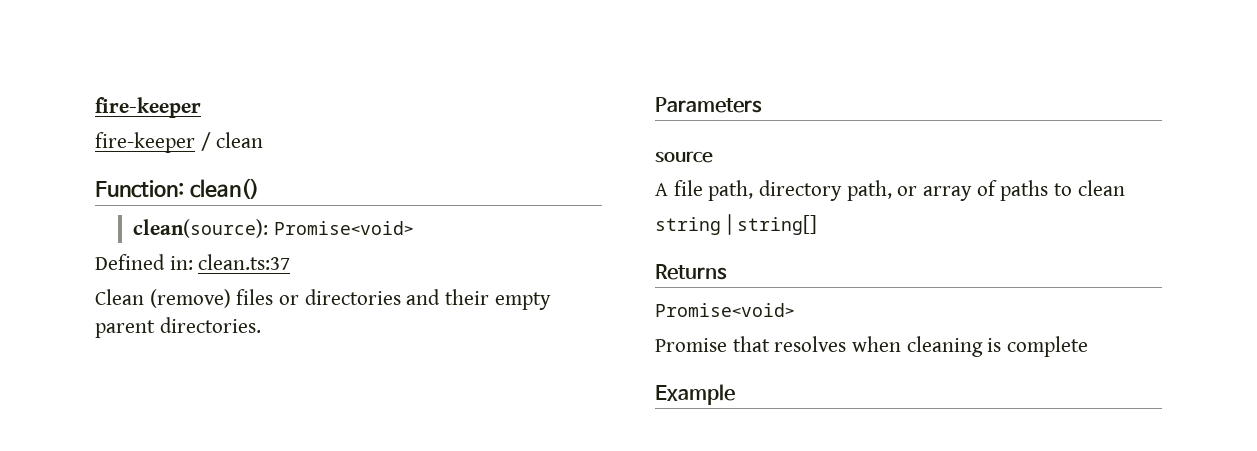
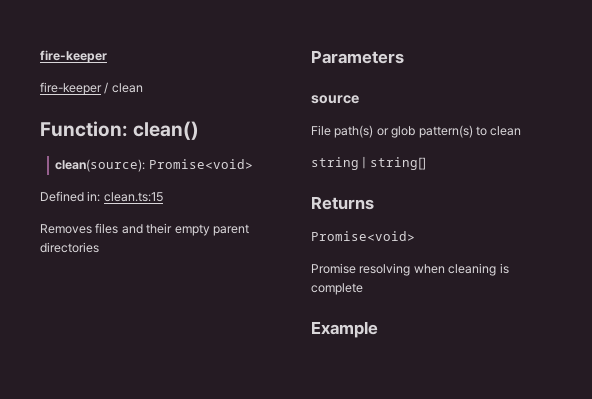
- Defined in: clean.ts:37
- Clean (remove) files or directories and their empty parent directories.
+ Defined in: clean.ts:15
+ Removes files and their empty parent directories
- A file path, directory path, or array of paths to clean
+ File path(s) or glob pattern(s) to clean
- Promise that resolves when cleaning is complete
+ Promise resolving when cleaning is complete

